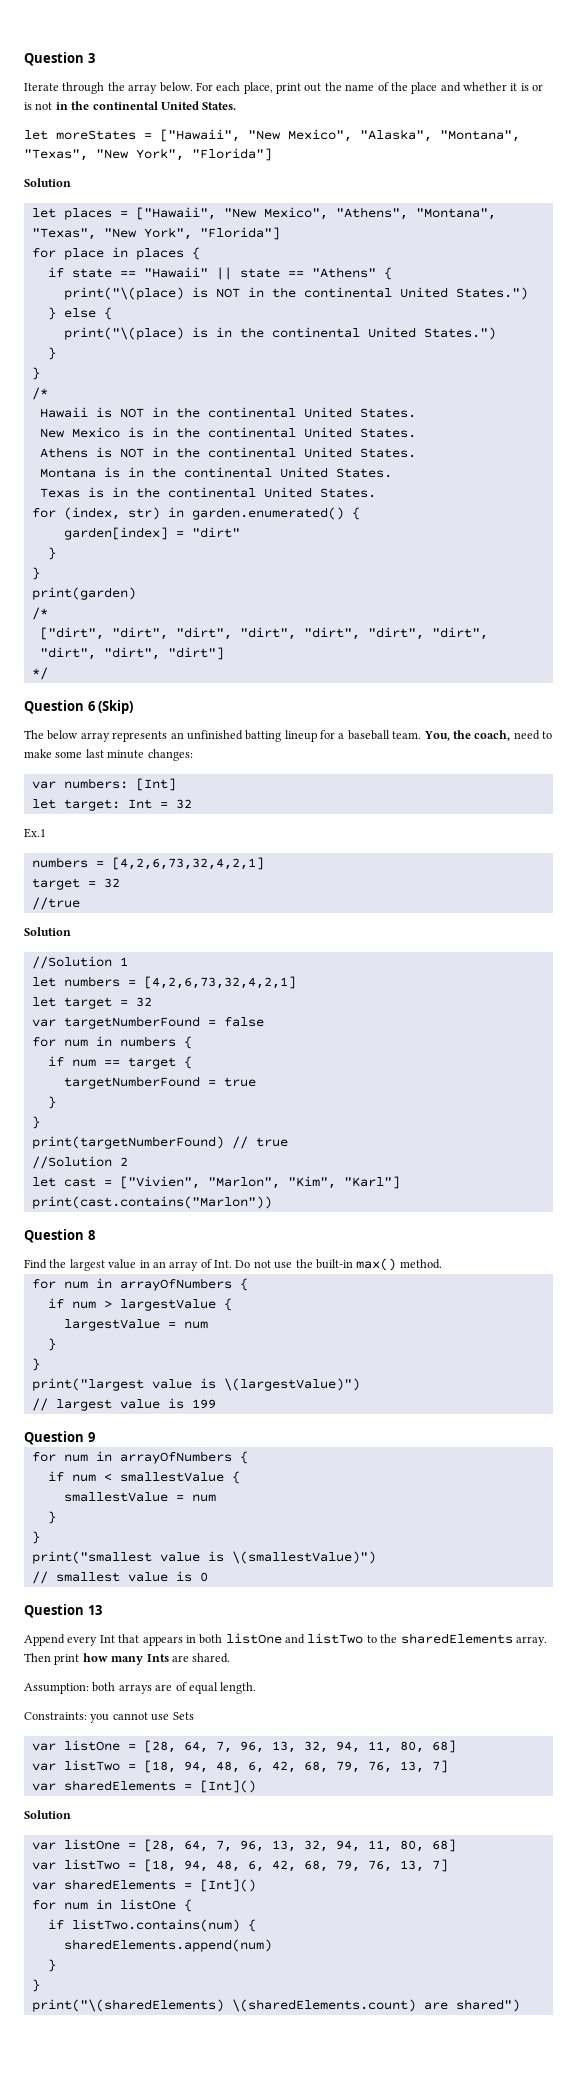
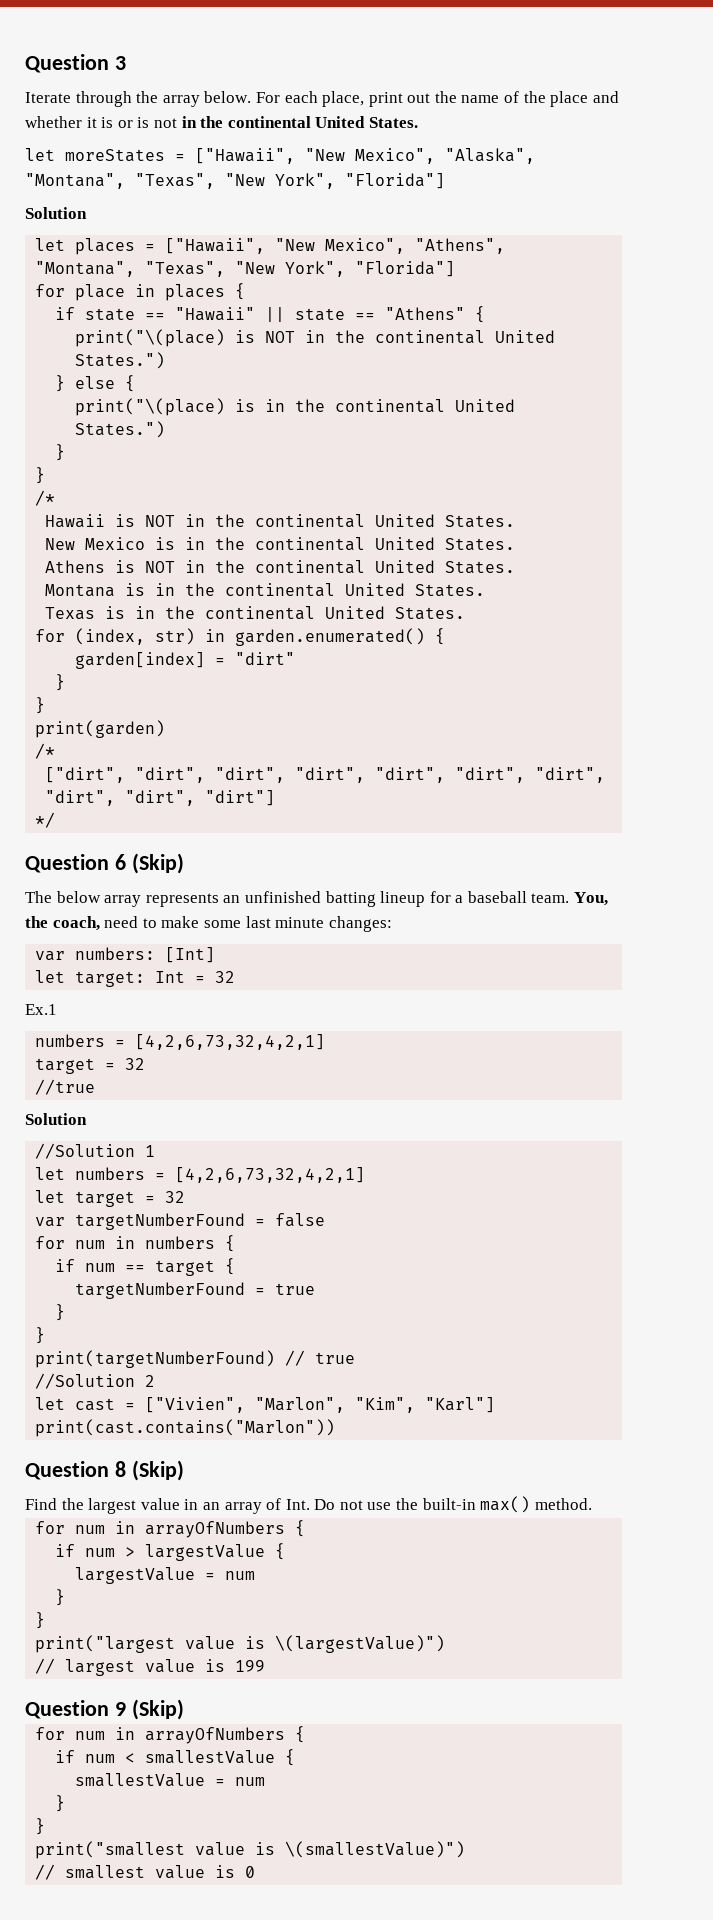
- Question 8
+ Question 8 (Skip)
- Question 9
+ Question 9 (Skip)
- Question 13
- Append every Int that appears in both listOne and listTwo to the sharedElements array. Then print how many Ints are shared.
- Assumption: both arrays are of equal length.
- Constraints: you cannot use Sets
- var listOne = [28, 64, 7, 96, 13, 32, 94, 11, 80, 68]
- var listTwo = [18, 94, 48, 6, 42, 68, 79, 76, 13, 7]
- var sharedElements = [Int]()
- Solution
- var listOne = [28, 64, 7, 96, 13, 32, 94, 11, 80, 68]
- var listTwo = [18, 94, 48, 6, 42, 68, 79, 76, 13, 7]
- var sharedElements = [Int]()
- for num in listOne {
- if listTwo.contains(num) {
- sharedElements.append(num)
- }
- }
- print("\(sharedElements) \(sharedElements.count) are shared")

